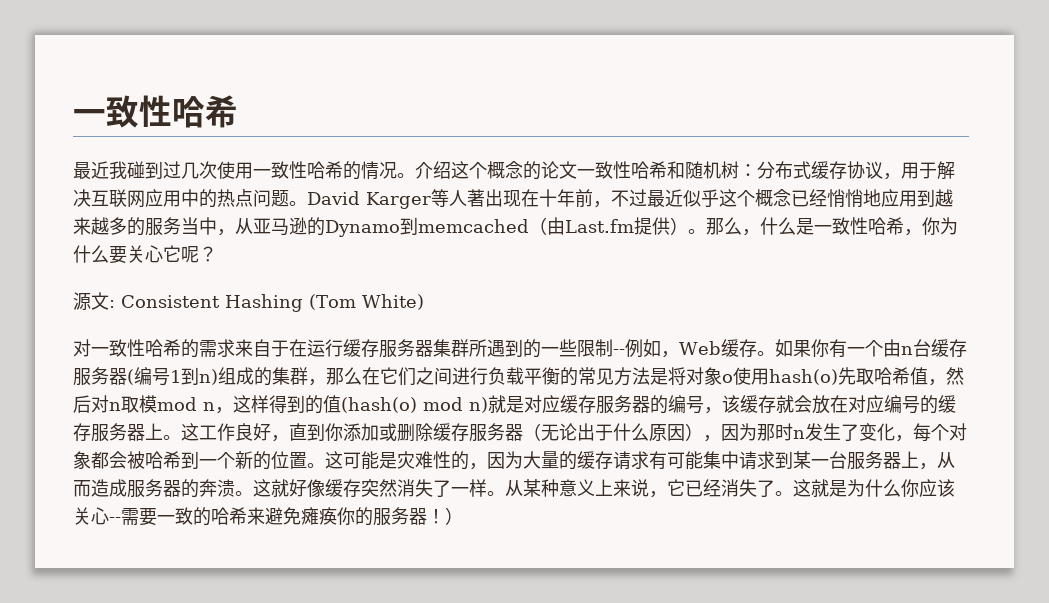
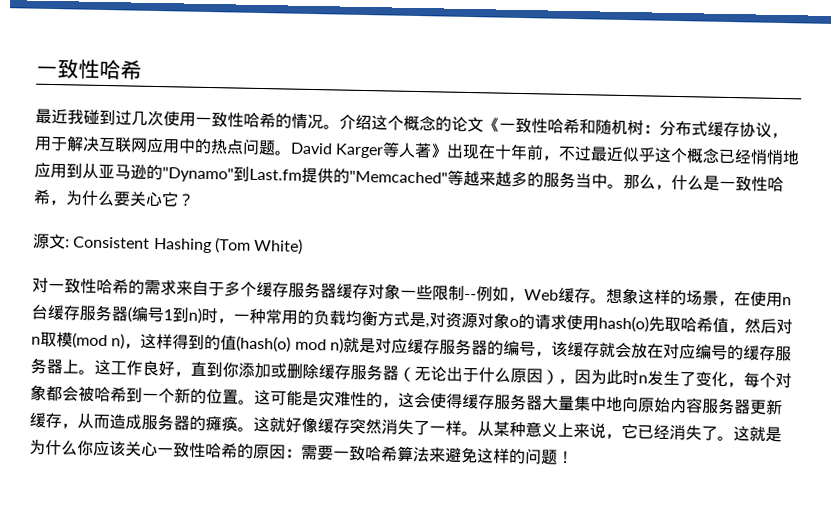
- 介绍这个概念的论文一致性哈希和随机树：分布式缓存协议，用于解决互联网应用中的热点问题。
+ 介绍这个概念的论文《一致性哈希和随机树：分布式缓存协议，用于解决互联网应用中的热点问题。
- David Karger等人著出现在十年前，不过最近似乎这个概念已经悄悄地应用到越来越多的服务当中，从亚马逊的Dynamo到memcached（由Last.fm提供）。
+ David Karger等人著》出现在十年前，不过最近似乎这个概念已经悄悄地应用到从亚马逊的"Dynamo"到Last.fm提供的"Memcached"等越来越多的服务当中。
- 那么，什么是一致性哈希，你为什么要关心它呢？
+ 那么，什么是一致性哈希，为什么要关心它？
- 对一致性哈希的需求来自于在运行缓存服务器集群所遇到的一些限制--例如，Web缓存。
+ 对一致性哈希的需求来自于多个缓存服务器缓存对象一些限制--例如，Web缓存。
- 如果你有一个由n台缓存服务器(编号1到n)组成的集群，那么在它们之间进行负载平衡的常见方法是将对象o使用hash(o)先取哈希值，然后对n取模mod n，这样得到的值(hash(o) mod n)就是对应缓存服务器的编号，该缓存就会放在对应编号的缓存服务器上。
+ 想象这样的场景，在使用n台缓存服务器(编号1到n)时，一种常用的负载均衡方式是,对资源对象o的请求使用hash(o)先取哈希值，然后对n取模(mod n)，这样得到的值(hash(o) mod n)就是对应缓存服务器的编号，该缓存就会放在对应编号的缓存服务器上。
- 这工作良好，直到你添加或删除缓存服务器（无论出于什么原因），因为那时n发生了变化，每个对象都会被哈希到一个新的位置。
+ 这工作良好，直到你添加或删除缓存服务器（无论出于什么原因），因为此时n发生了变化，每个对象都会被哈希到一个新的位置。
- 这可能是灾难性的，因为大量的缓存请求有可能集中请求到某一台服务器上，从而造成服务器的奔溃。
+ 这可能是灾难性的，这会使得缓存服务器大量集中地向原始内容服务器更新缓存，从而造成服务器的瘫痪。
- 这就是为什么你应该关心--需要一致的哈希来避免瘫痪你的服务器！）
+ 这就是为什么你应该关心一致性哈希的原因：需要一致哈希算法来避免这样的问题！

